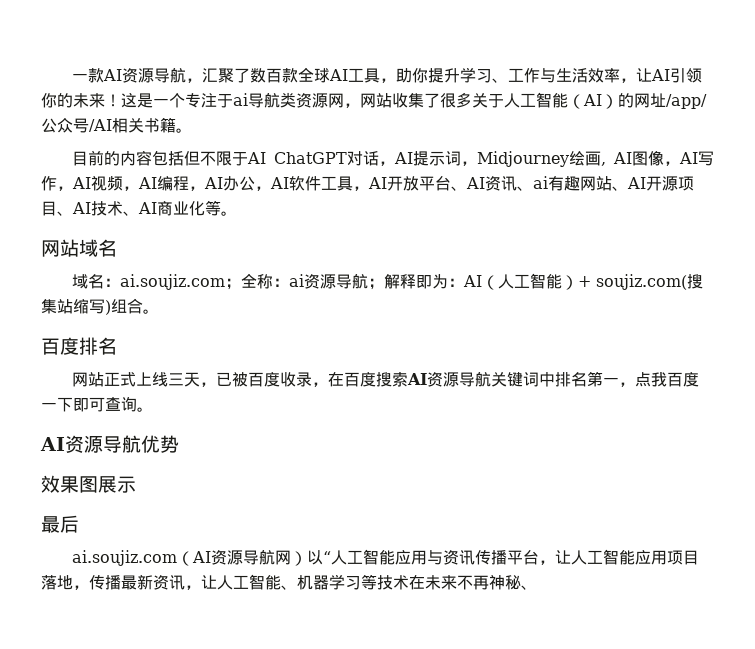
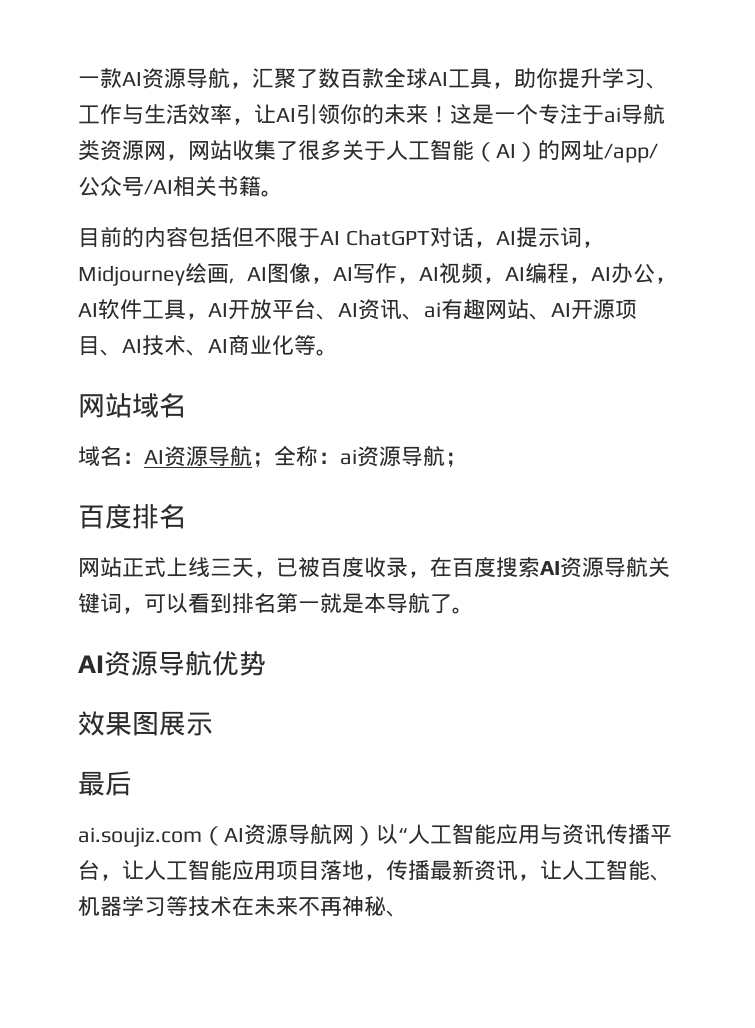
- 域名：ai.soujiz.com；全称：ai资源导航；解释即为：AI（人工智能）+ soujiz.com(搜集站缩写)组合。
+ 域名：AI资源导航；全称：ai资源导航；
- 网站正式上线三天，已被百度收录，在百度搜索AI资源导航关键词中排名第一，点我百度一下即可查询。
+ 网站正式上线三天，已被百度收录，在百度搜索AI资源导航关键词，可以看到排名第一就是本导航了。

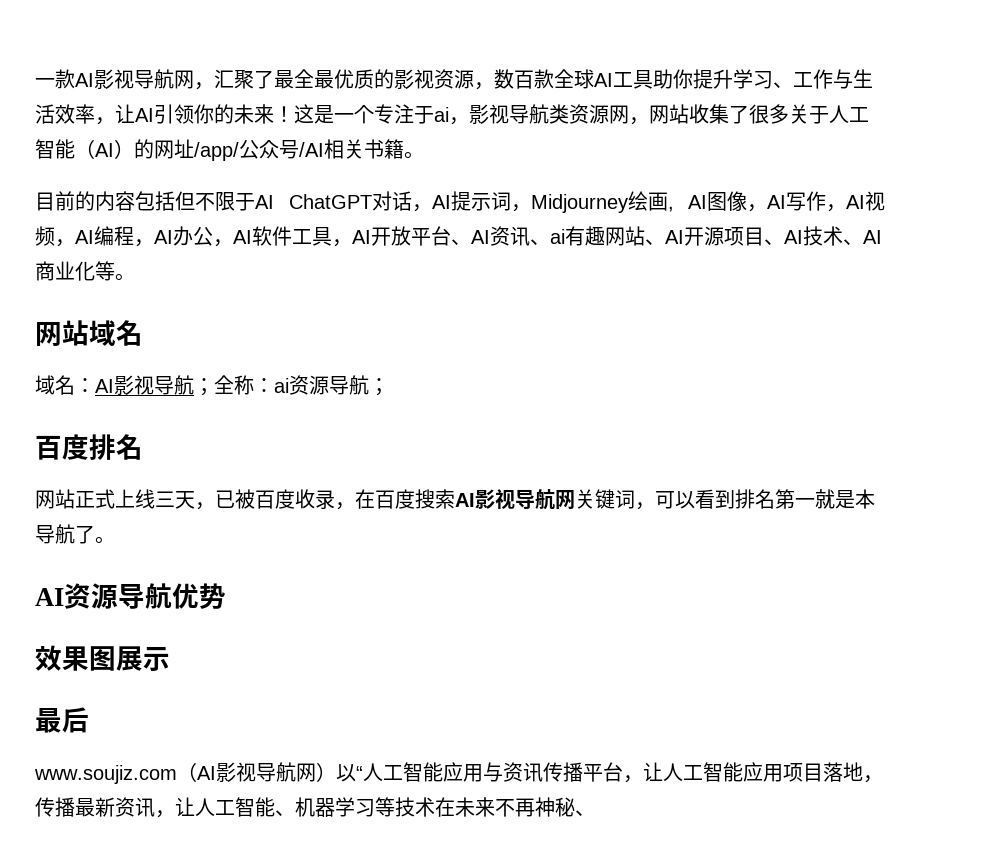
- 一款AI资源导航，汇聚了数百款全球AI工具，助你提升学习、工作与生活效率，让AI引领你的未来！
+ 一款AI影视导航网，汇聚了最全最优质的影视资源，数百款全球AI工具助你提升学习、工作与生活效率，让AI引领你的未来！
- 这是一个专注于ai导航类资源网，网站收集了很多关于人工智能（AI）的网址/app/公众号/AI相关书籍。
+ 这是一个专注于ai，影视导航类资源网，网站收集了很多关于人工智能（AI）的网址/app/公众号/AI相关书籍。
- 域名：AI资源导航；全称：ai资源导航；
+ 域名：AI影视导航；全称：ai资源导航；
- 网站正式上线三天，已被百度收录，在百度搜索AI资源导航关键词，可以看到排名第一就是本导航了。
+ 网站正式上线三天，已被百度收录，在百度搜索AI影视导航网关键词，可以看到排名第一就是本导航了。
- ai.soujiz.com（AI资源导航网）以“人工智能应用与资讯传播平台，让人工智能应用项目落地，传播最新资讯，让人工智能、机器学习等技术在未来不再神秘、
+ www.soujiz.com（AI影视导航网）以“人工智能应用与资讯传播平台，让人工智能应用项目落地，传播最新资讯，让人工智能、机器学习等技术在未来不再神秘、

